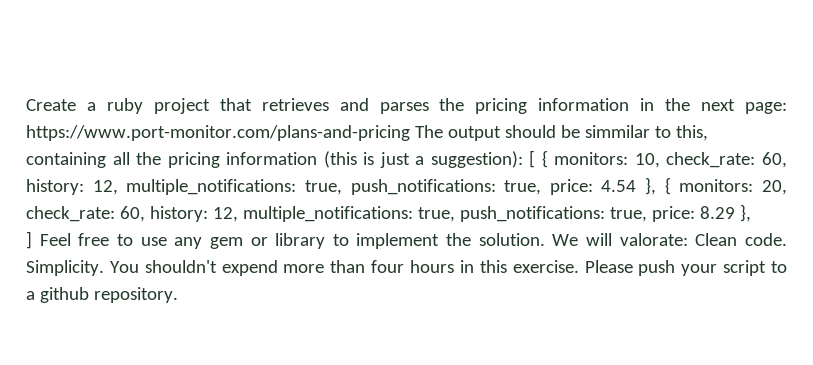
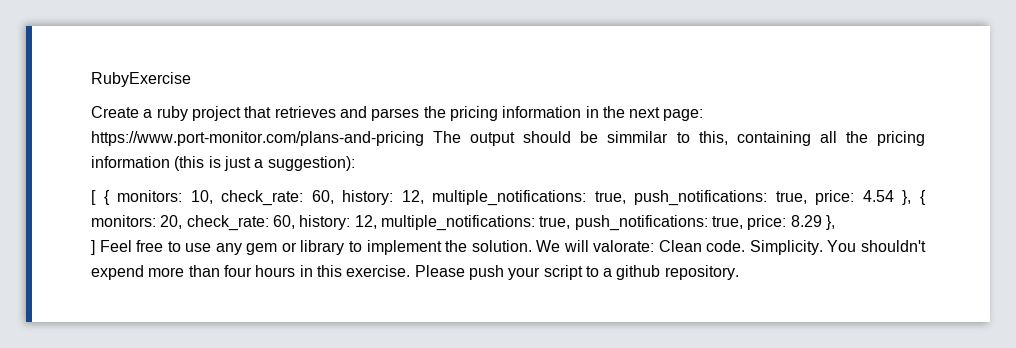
+ RubyExercise
- https://www.port-monitor.com/plans-and-pricing The output should be simmilar to this, containing all the pricing information (this is just a suggestion): [ { monitors:
+ https://www.port-monitor.com/plans-and-pricing The output should be simmilar to this, containing all the pricing information (this is just a suggestion):
+ [ { monitors:

